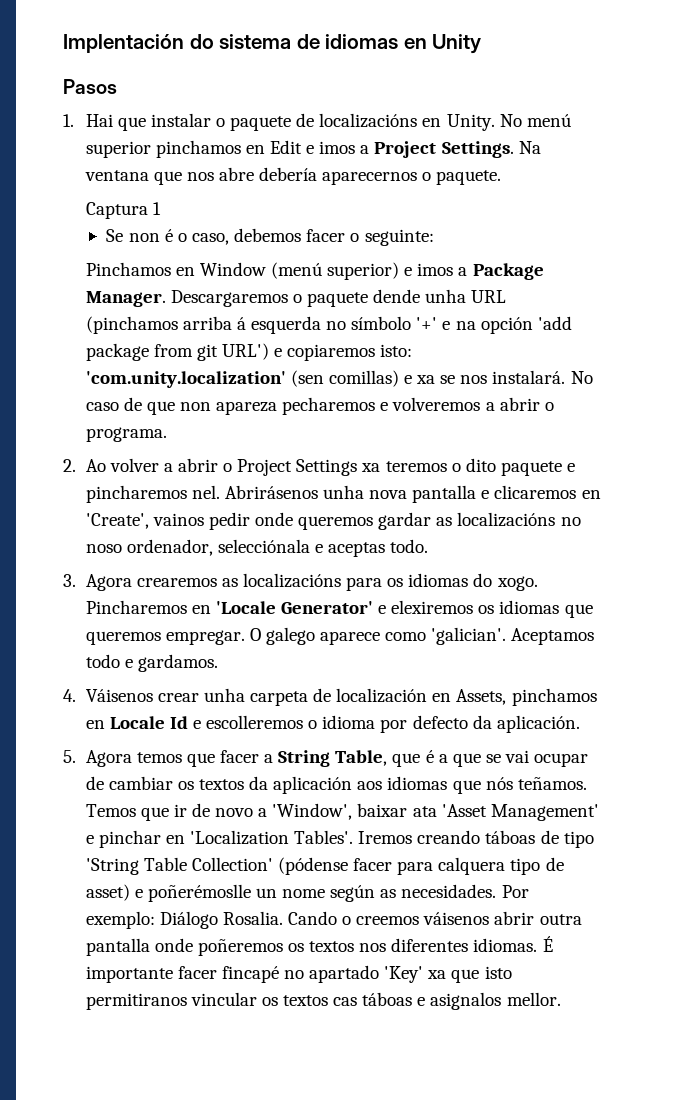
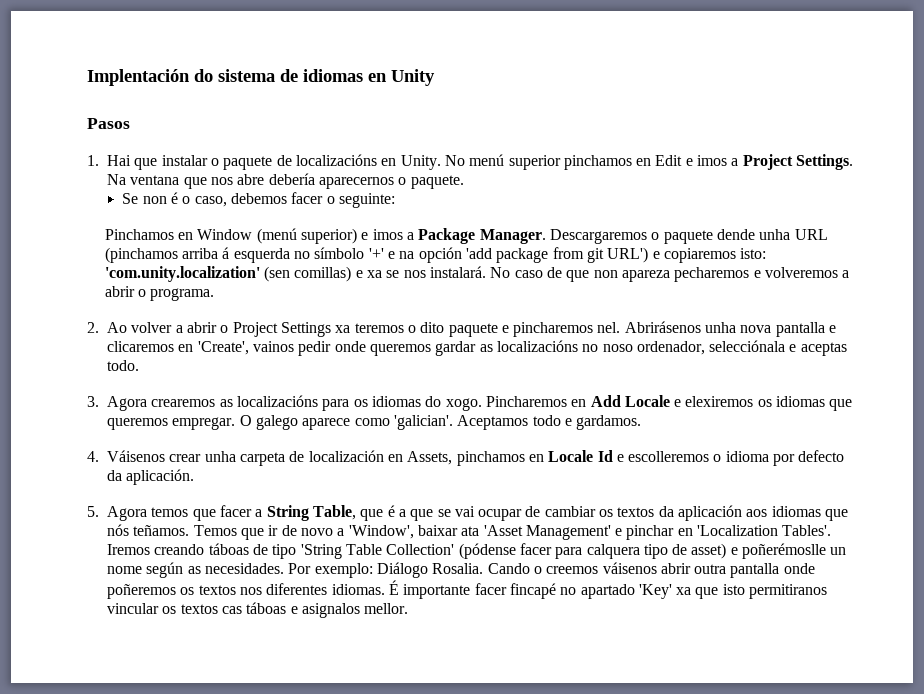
- Captura 1
- Pincharemos en 'Locale Generator' e elexiremos os idiomas que queremos empregar.
+ Pincharemos en Add Locale e elexiremos os idiomas que queremos empregar.

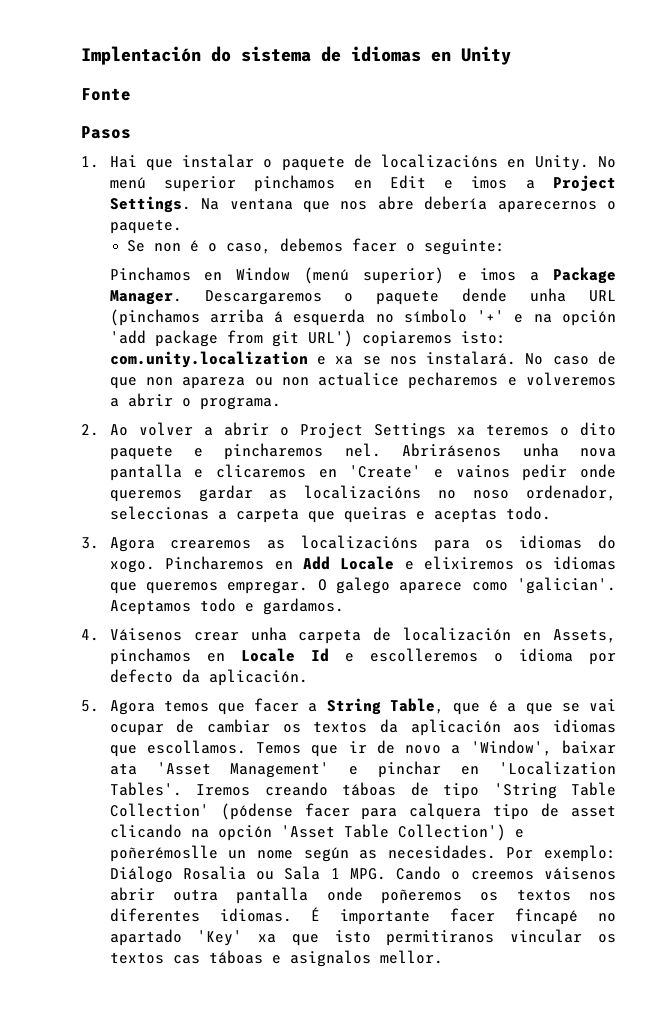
+ Fonte
- Descargaremos o paquete dende unha URL (pinchamos arriba á esquerda no símbolo '+' e na opción 'add package from git URL') e copiaremos isto: 'com.unity.localization' (sen comillas) e xa se nos instalará.
+ Descargaremos o paquete dende unha URL (pinchamos arriba á esquerda no símbolo '+' e na opción 'add package from git URL') copiaremos isto: com.unity.localization e xa se nos instalará.
- No caso de que non apareza pecharemos e volveremos a abrir o programa.
+ No caso de que non apareza ou non actualice pecharemos e volveremos a abrir o programa.
- Abrirásenos unha nova pantalla e clicaremos en 'Create', vainos pedir onde queremos gardar as localizacións no noso ordenador, selecciónala e aceptas todo.
+ Abrirásenos unha nova pantalla e clicaremos en 'Create' e vainos pedir onde queremos gardar as localizacións no noso ordenador, seleccionas a carpeta que queiras e aceptas todo.
- Pincharemos en Add Locale e elexiremos os idiomas que queremos empregar.
+ Pincharemos en Add Locale e elixiremos os idiomas que queremos empregar.
- 5. Agora temos que facer a String Table, que é a que se vai ocupar de cambiar os textos da aplicación aos idiomas que nós teñamos.
+ 5. Agora temos que facer a String Table, que é a que se vai ocupar de cambiar os textos da aplicación aos idiomas que escollamos.
- Iremos creando táboas de tipo 'String Table Collection' (pódense facer para calquera tipo de asset) e poñerémoslle un nome según as necesidades.
+ Iremos creando táboas de tipo 'String Table Collection' (pódense facer para calquera tipo de asset clicando na opción 'Asset Table Collection') e poñerémoslle un nome según as necesidades.
- Por exemplo: Diálogo Rosalia. Cando o creemos váisenos abrir outra pantalla onde poñeremos os textos nos diferentes idiomas.
+ Por exemplo: Diálogo Rosalia ou Sala 1 MPG. Cando o creemos váisenos abrir outra pantalla onde poñeremos os textos nos diferentes idiomas.

